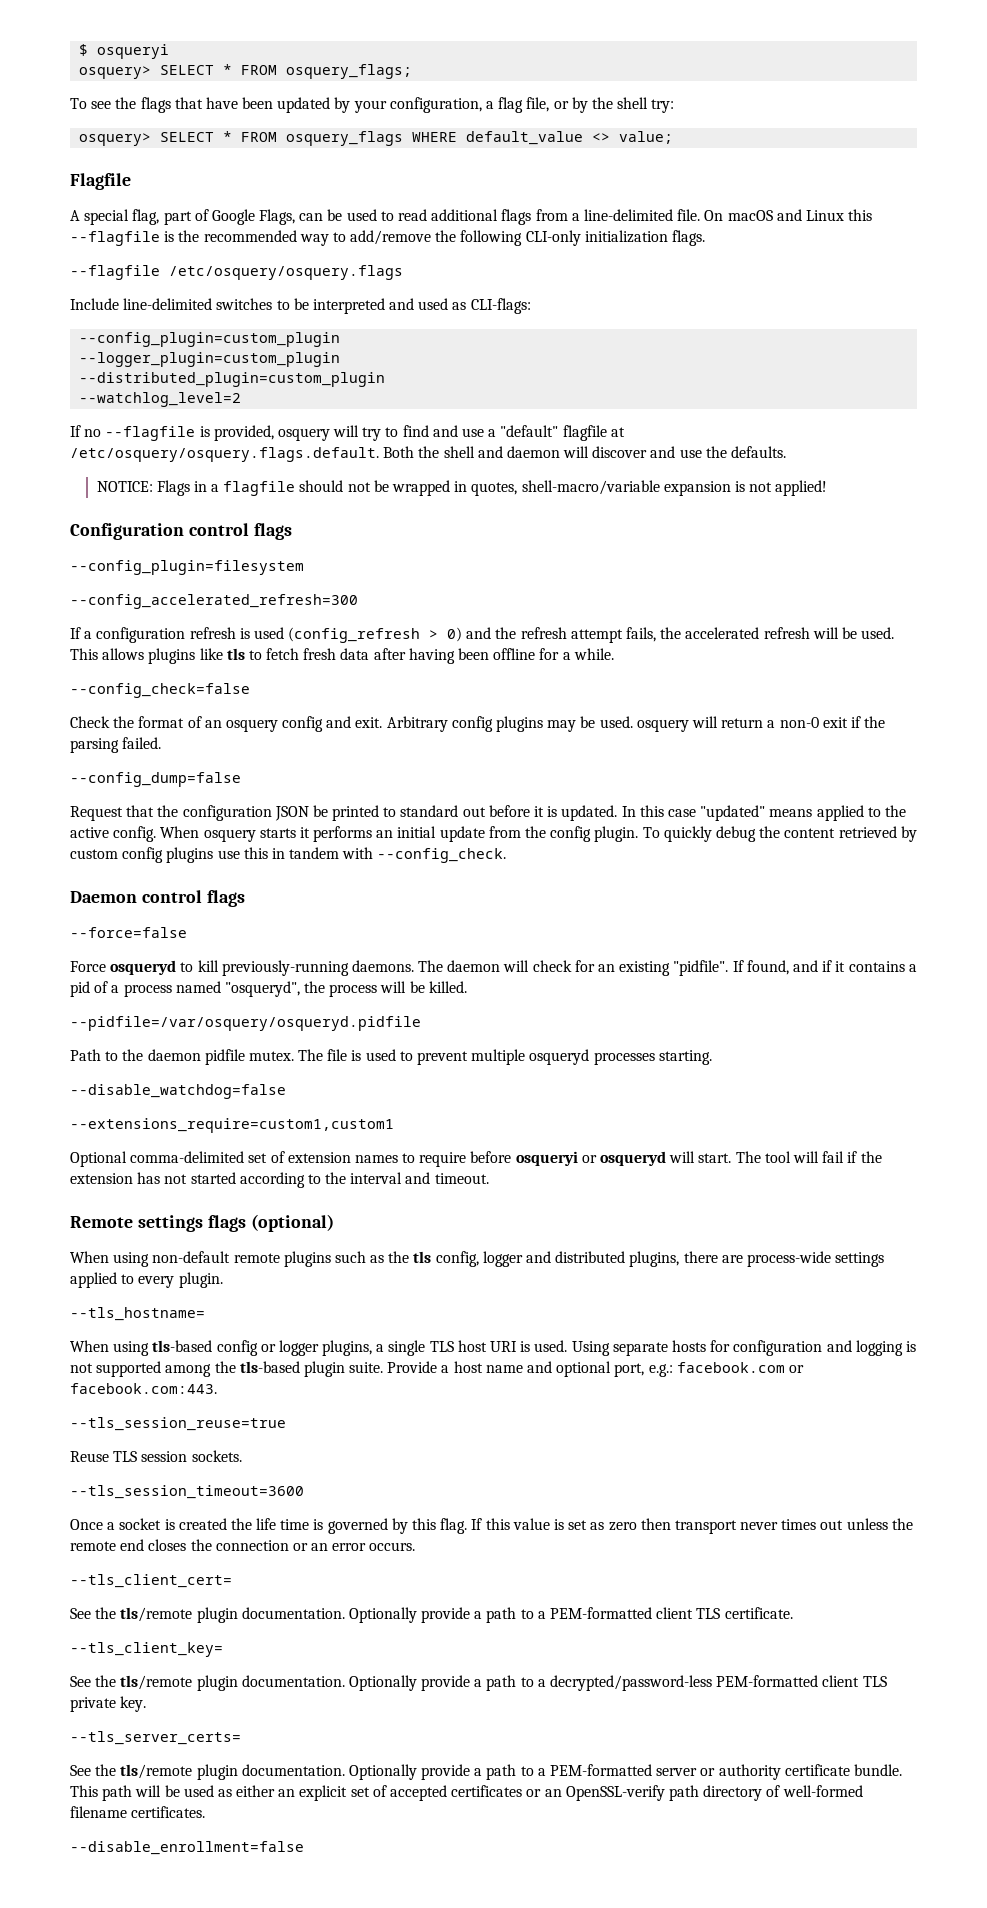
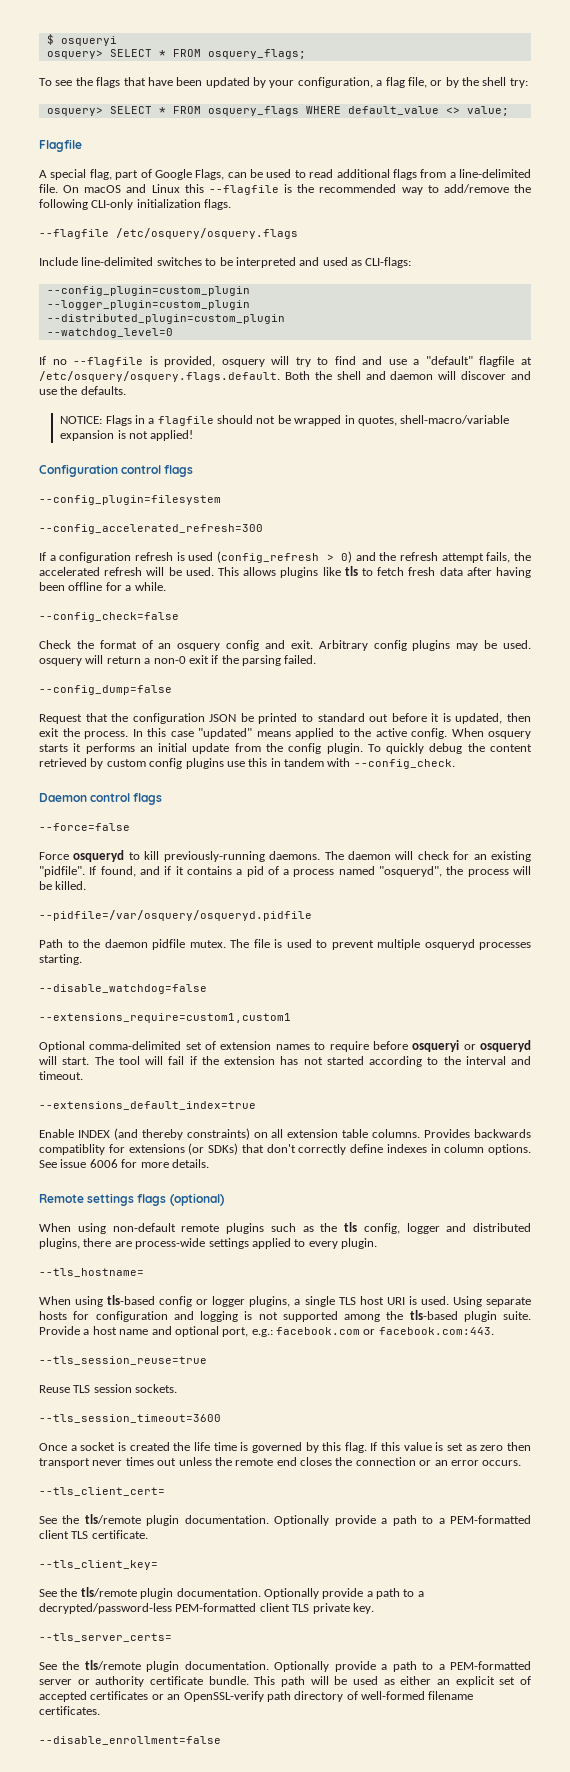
- --watchlog_level=2
+ --watchdog_level=0
- Request that the configuration JSON be printed to standard out before it is updated.
+ Request that the configuration JSON be printed to standard out before it is updated, then exit the process.
+ --extensions_default_index=true
+ Enable INDEX (and thereby constraints) on all extension table columns. Provides backwards compatiblity for extensions (or SDKs) that don't correctly define indexes in column options. See issue 6006 for more details.

